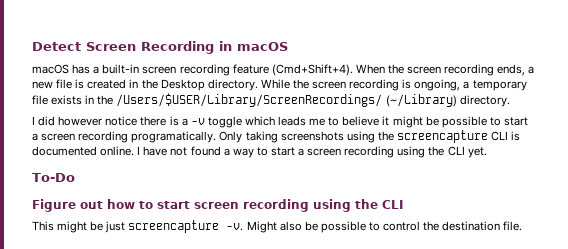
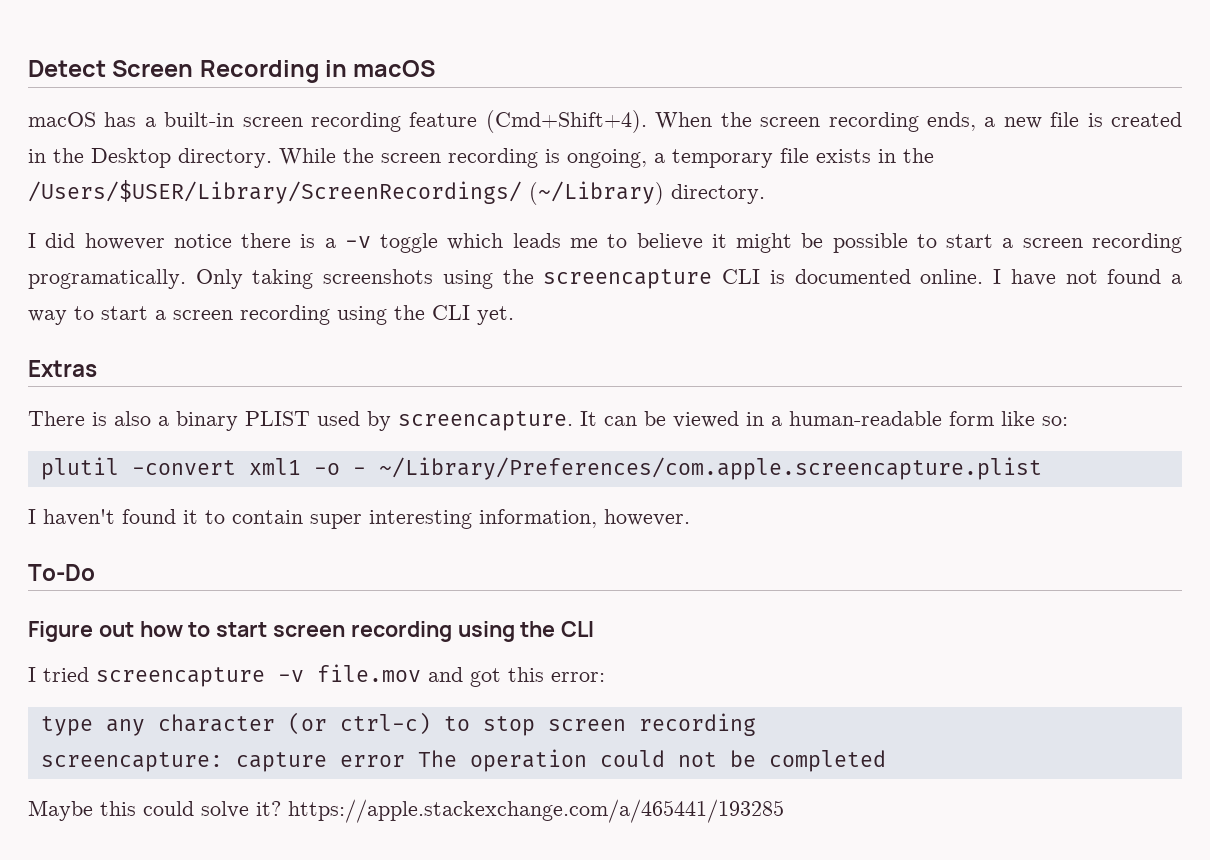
+ Extras
+ There is also a binary PLIST used by screencapture. It can be viewed in a human-readable form like so:
+ plutil -convert xml1 -o - ~/Library/Preferences/com.apple.screencapture.plist
+ I haven't found it to contain super interesting information, however.
- This might be just screencapture -v. Might also be possible to control the destination file.
+ I tried screencapture -v file.mov and got this error:
+ type any character (or ctrl-c) to stop screen recording
+ screencapture: capture error The operation could not be completed
+ Maybe this could solve it? https://apple.stackexchange.com/a/465441/193285

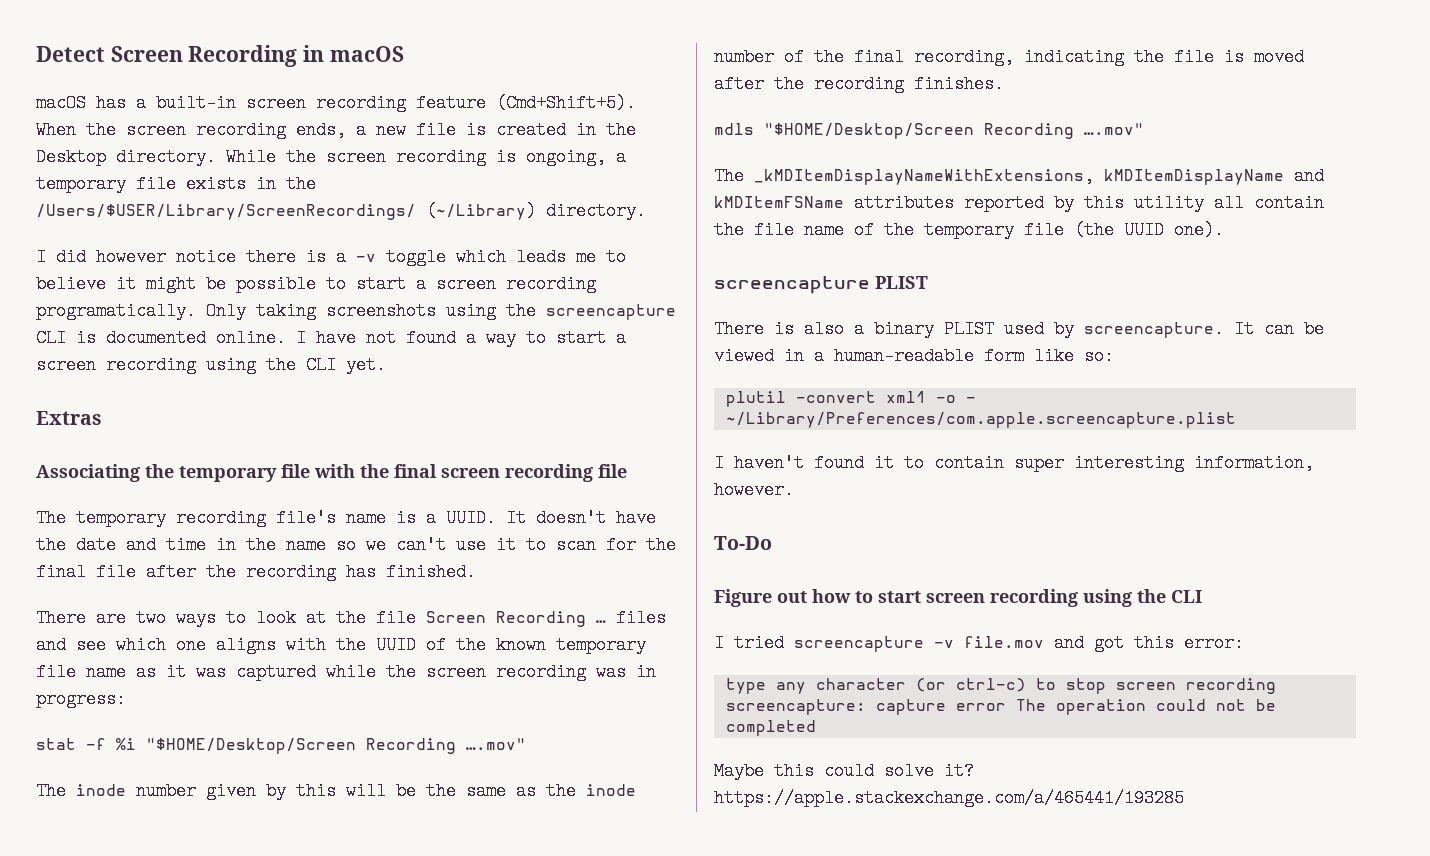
- macOS has a built-in screen recording feature (Cmd+Shift+4).
+ macOS has a built-in screen recording feature (Cmd+Shift+5).
+ Associating the temporary file with the final screen recording file
+ The temporary recording file's name is a UUID. It doesn't have the date and time in the name so we can't use it to scan for the final file after the recording has finished.
+ There are two ways to look at the file Screen Recording … files and see which one aligns with the UUID of the known temporary file name as it was captured while the screen recording was in progress:
+ stat -f %i "$HOME/Desktop/Screen Recording ….mov"
+ The inode number given by this will be the same as the inode number of the final recording, indicating the file is moved after the recording finishes.
+ mdls "$HOME/Desktop/Screen Recording ….mov"
+ The _kMDItemDisplayNameWithExtensions, kMDItemDisplayName and kMDItemFSName attributes reported by this utility all contain the file name of the temporary file (the UUID one).
+ screencapture PLIST

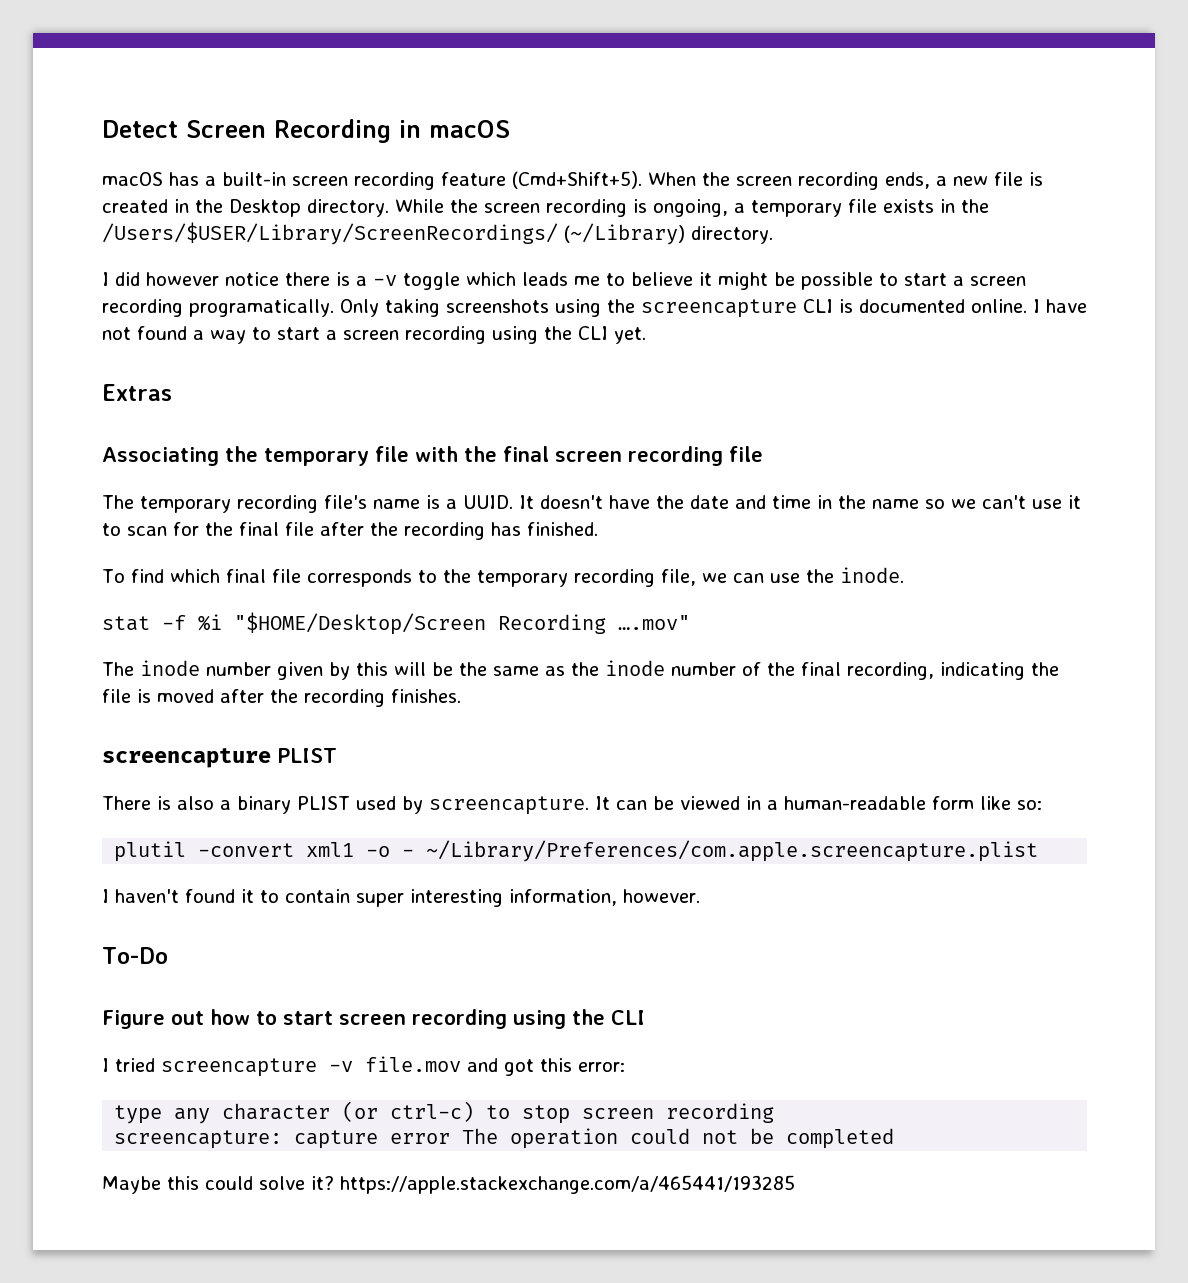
- There are two ways to look at the file Screen Recording … files and see which one aligns with the UUID of the known temporary file name as it was captured while the screen recording was in progress:
+ To find which final file corresponds to the temporary recording file, we can use the inode.
- mdls "$HOME/Desktop/Screen Recording ….mov"
- The _kMDItemDisplayNameWithExtensions, kMDItemDisplayName and kMDItemFSName attributes reported by this utility all contain the file name of the temporary file (the UUID one).

